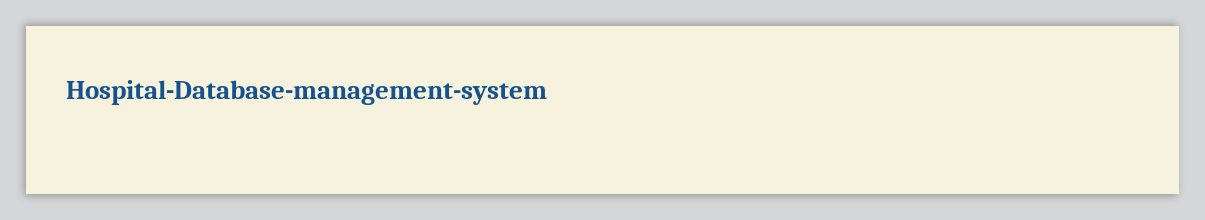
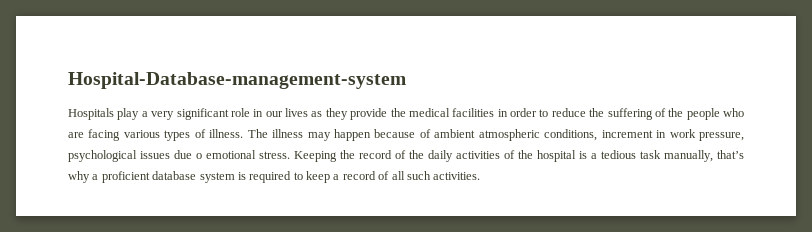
+ Hospitals play a very significant role in our lives as they provide the medical facilities in order to reduce the suffering of the people who are facing various types of illness. The illness may happen because of ambient atmospheric conditions, increment in work pressure, psychological issues due o emotional stress. Keeping the record of the daily activities of the hospital is a tedious task manually, that’s why a proficient database system is required to keep a record of all such activities.

